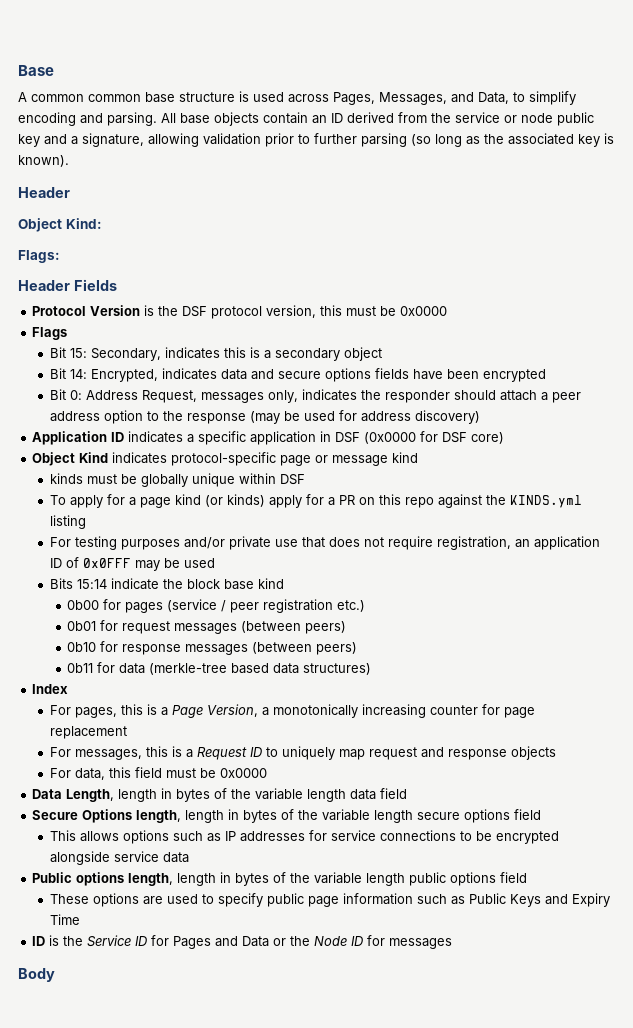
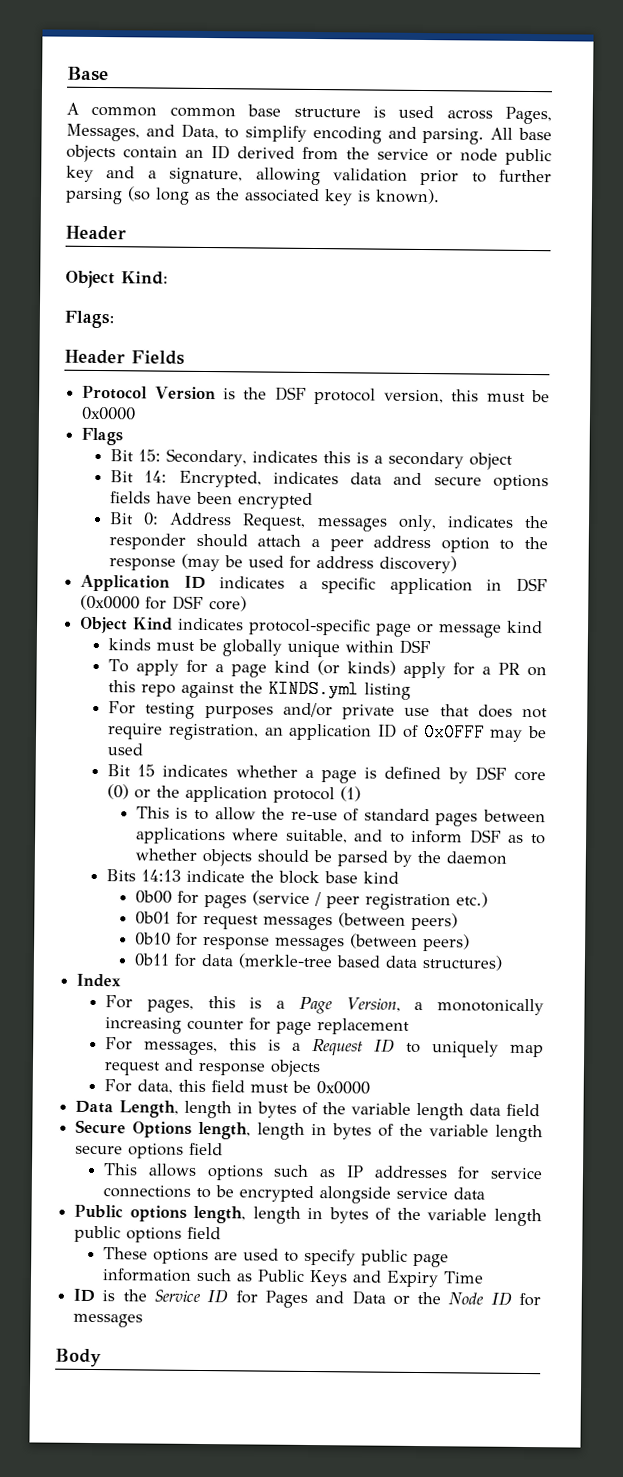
+ Bit 15 indicates whether a page is defined by DSF core (0) or the application protocol (1)
+ This is to allow the re-use of standard pages between applications where suitable, and to inform DSF as to whether objects should be parsed by the daemon
- Bits 15:14 indicate the block base kind
+ Bits 14:13 indicate the block base kind

